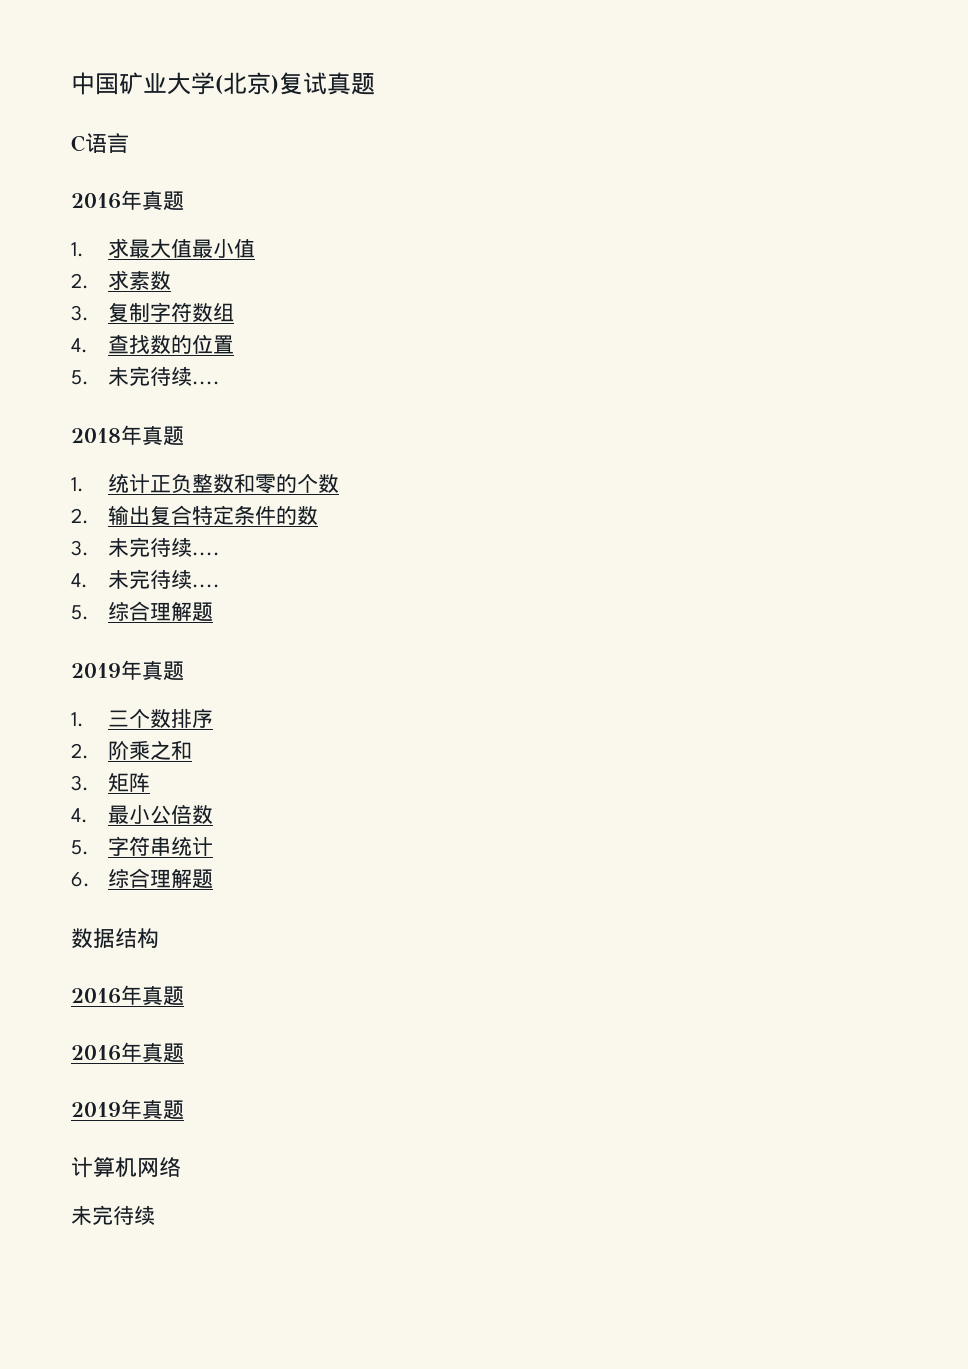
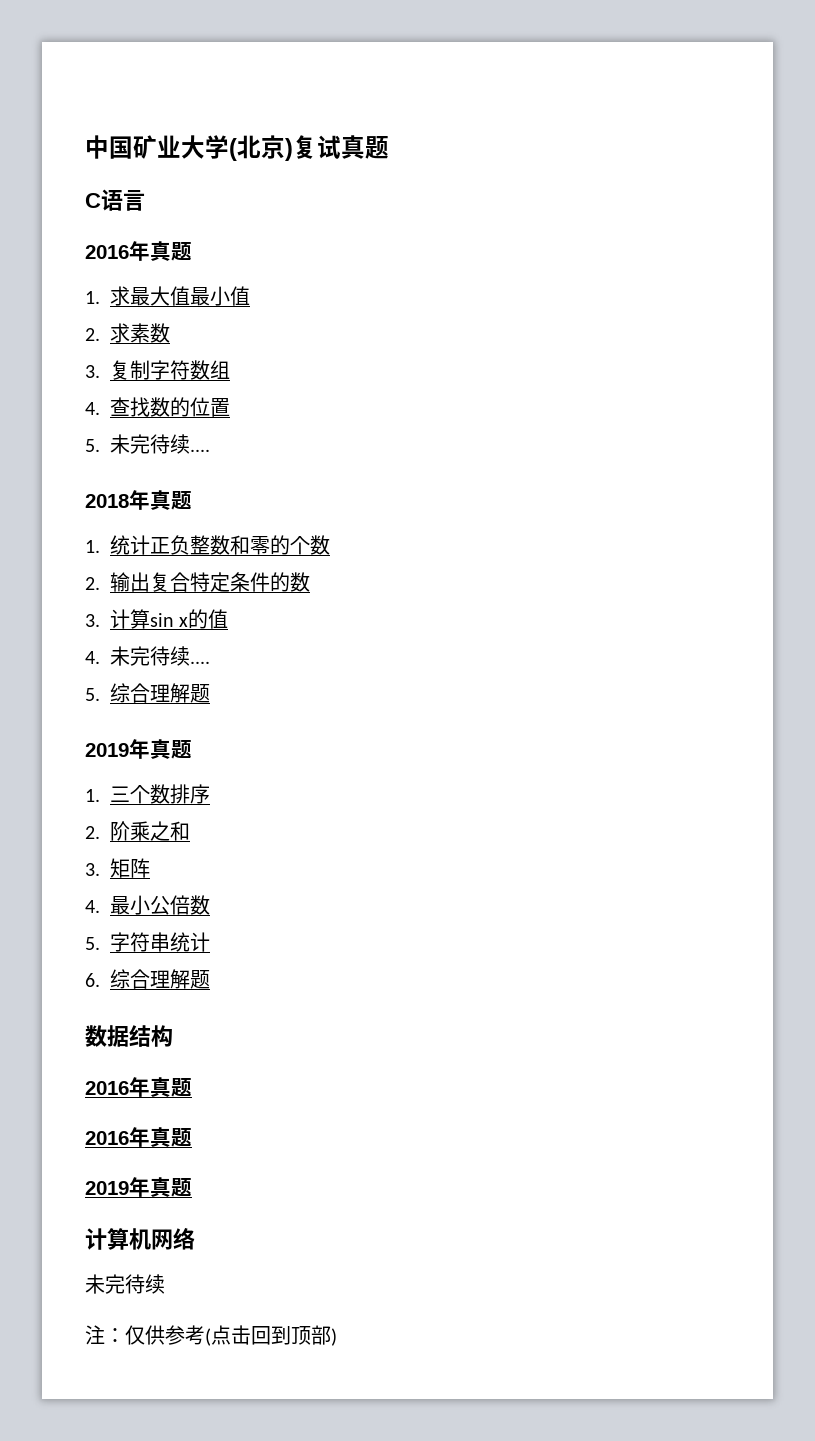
- 3.未完待续....
+ 3.计算sin x的值
+ 注：仅供参考(点击回到顶部)

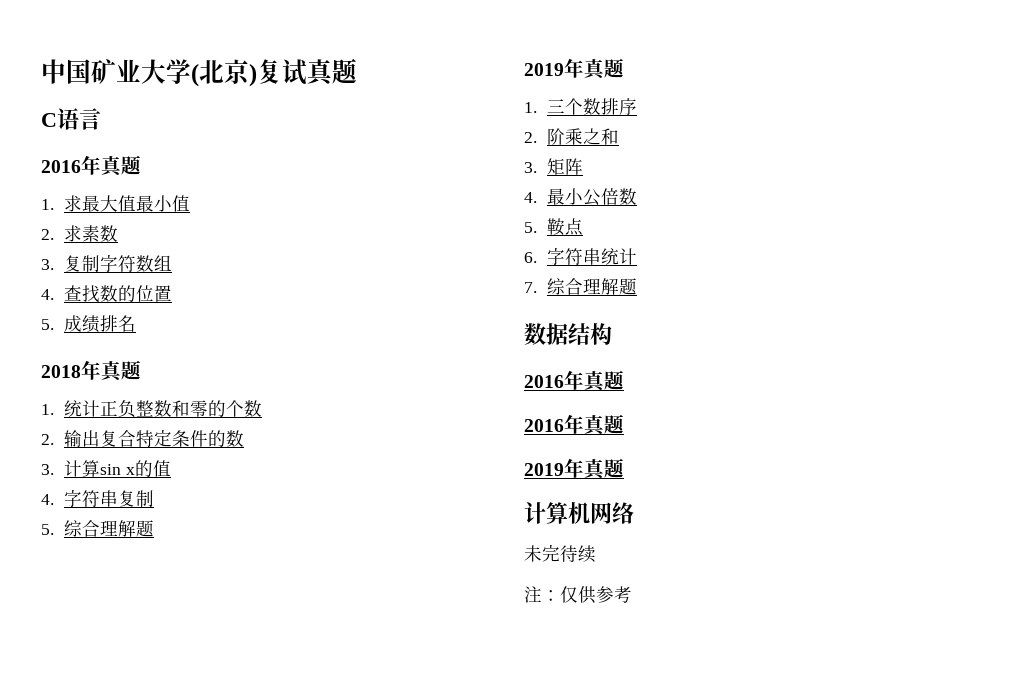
- 5.未完待续....
+ 5.成绩排名
- 4.未完待续....
+ 4.字符串复制
- 5.字符串统计
+ 5.鞍点
+ 6.字符串统计
- 6.综合理解题
+ 7.综合理解题
- 注：仅供参考(点击回到顶部)
+ 注：仅供参考

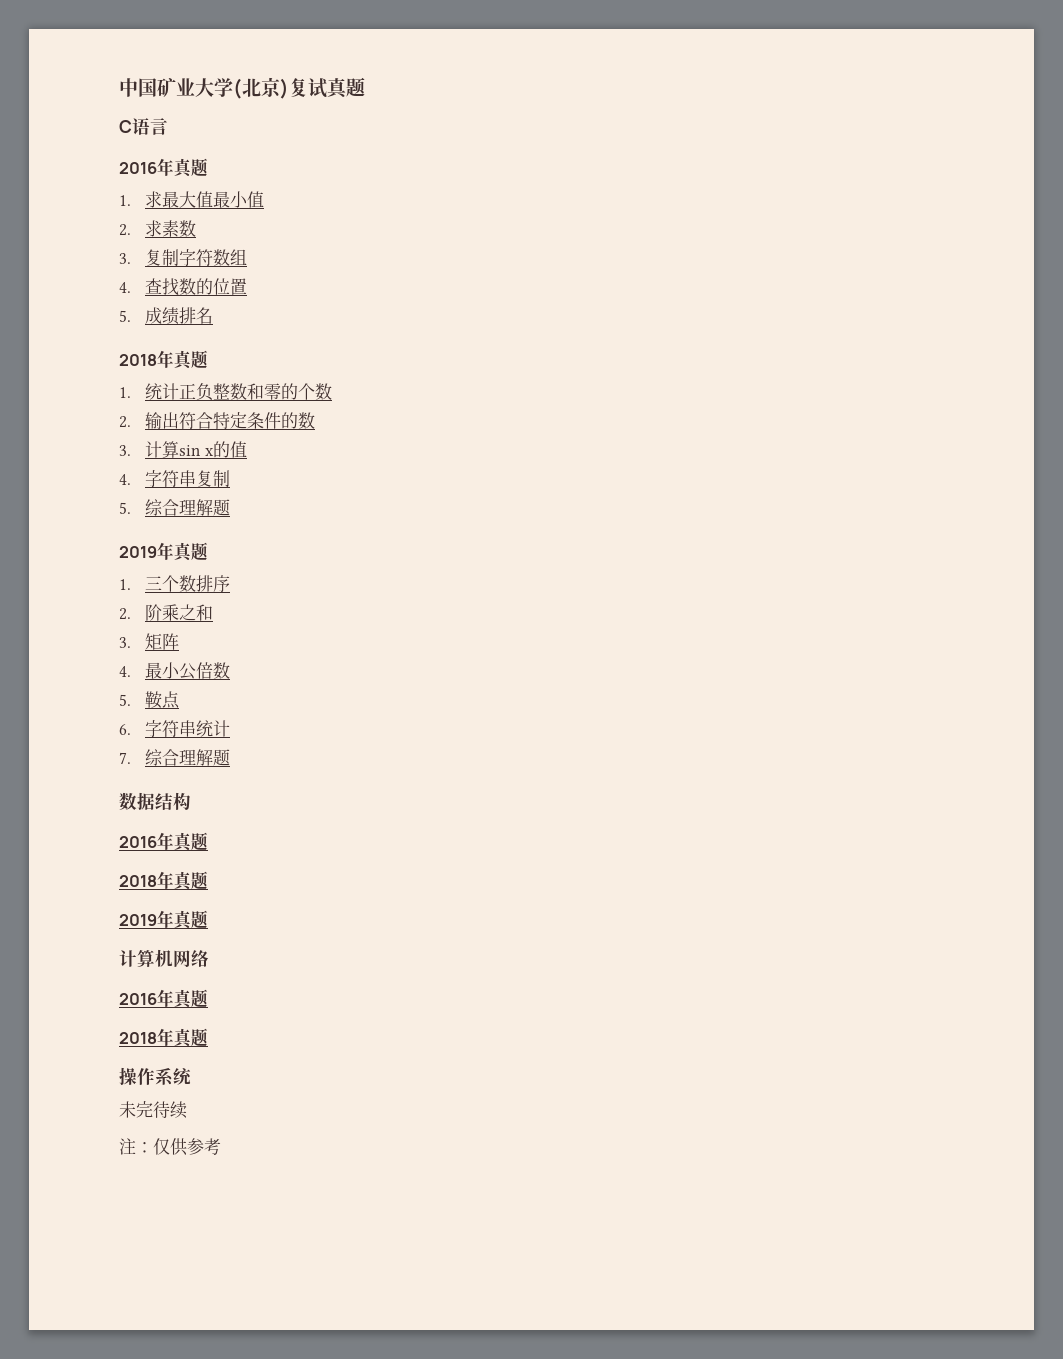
- 2.输出复合特定条件的数
+ 2.输出符合特定条件的数
  数据结构
  2016年真题
- 2016年真题
+ 2018年真题
  计算机网络
+ 2016年真题
+ 2018年真题
+ 操作系统

